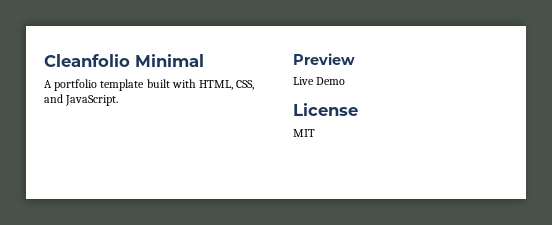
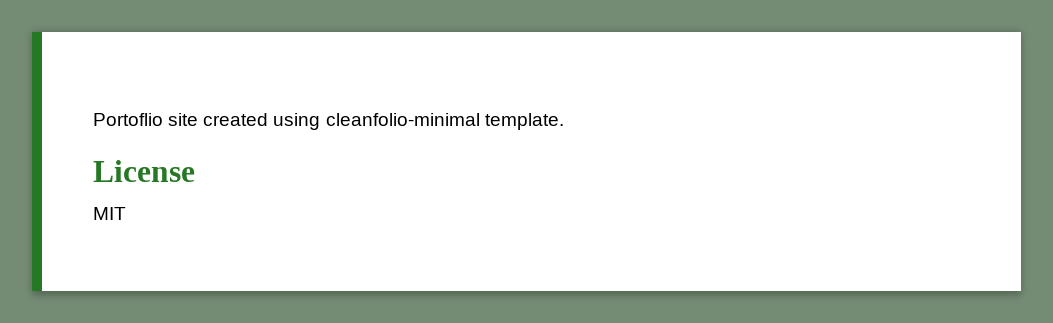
- Cleanfolio Minimal
- A portfolio template built with HTML, CSS, and JavaScript.
- Preview
- Live Demo
+ Portoflio site created using cleanfolio-minimal template.

